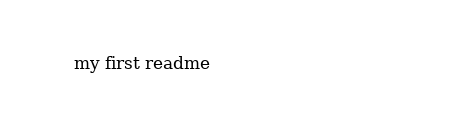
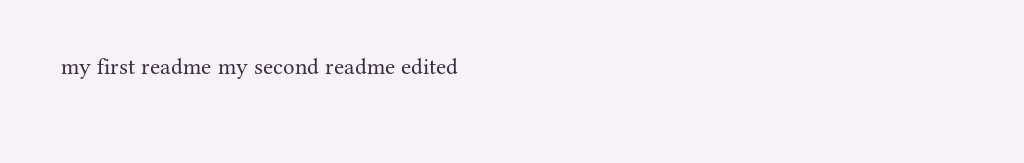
- my first readme
+ my first readme my second readme edited

